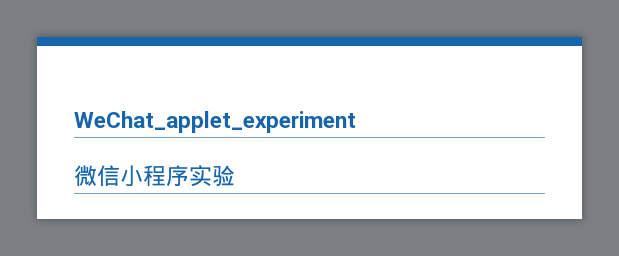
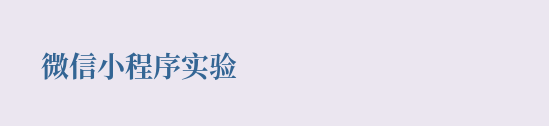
- WeChat_applet_experiment

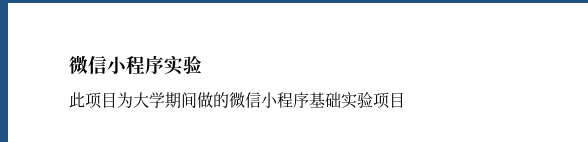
+ 此项目为大学期间做的微信小程序基础实验项目

